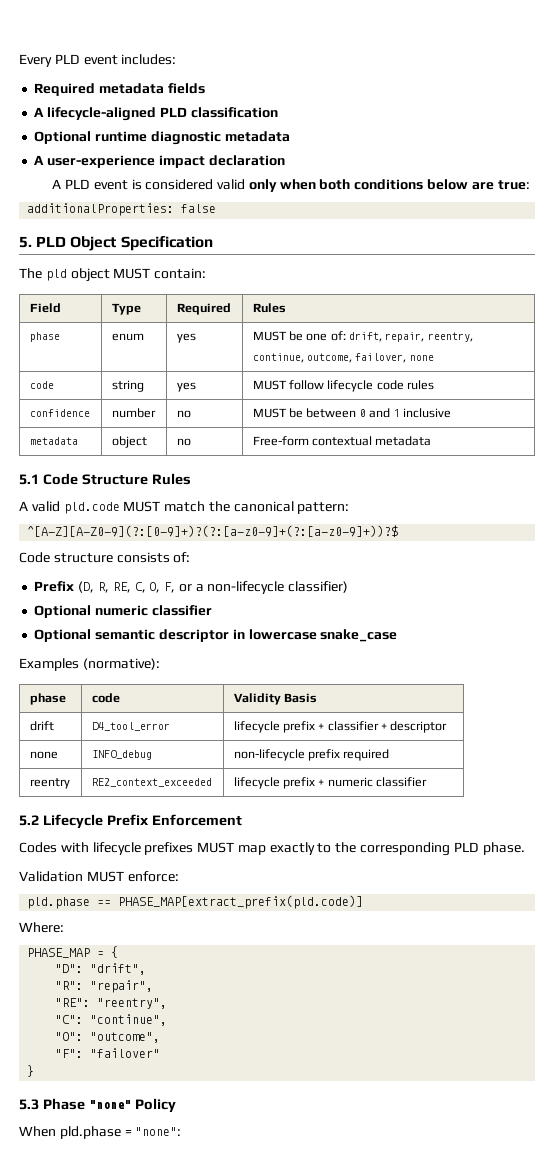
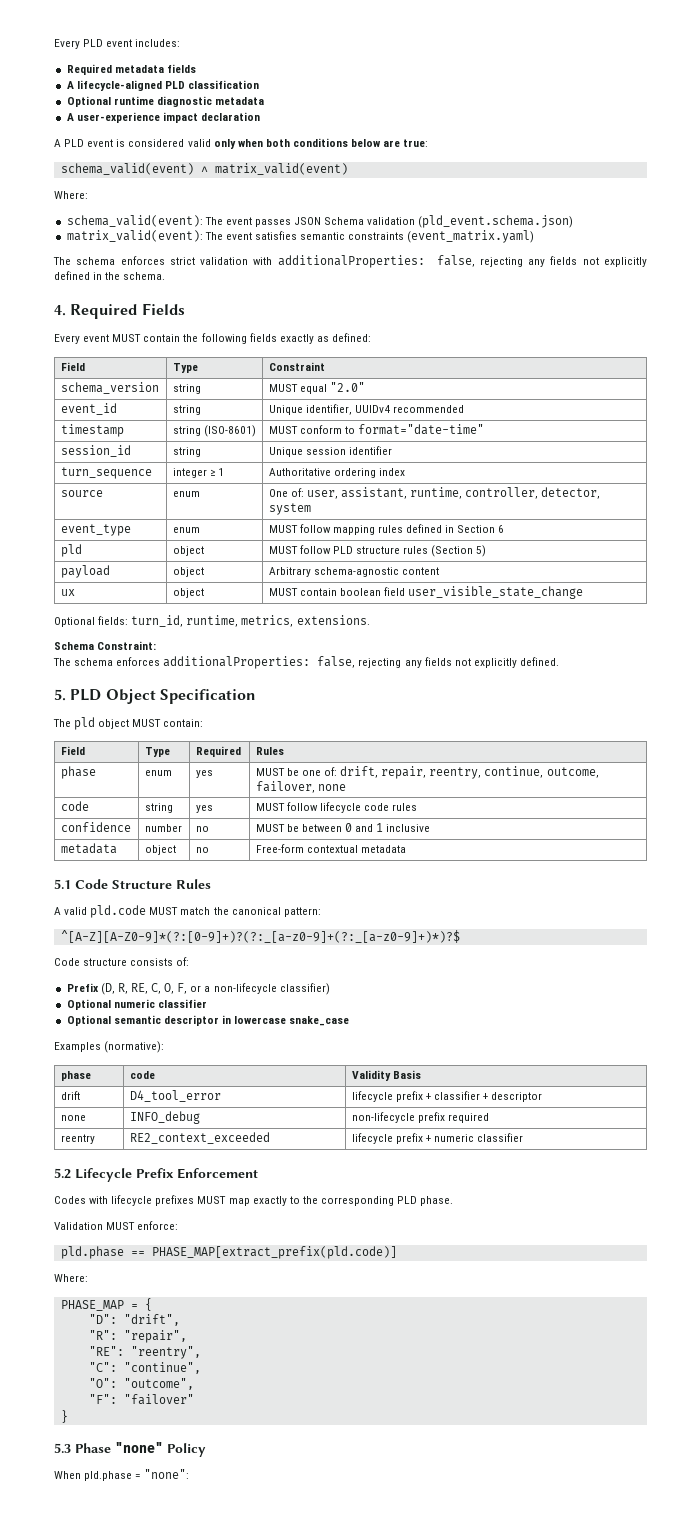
- additionalProperties: false
+ schema_valid(event) ∧ matrix_valid(event)
+ Where:
+ schema_valid(event): The event passes JSON Schema validation (pld_event.schema.json)
+ matrix_valid(event): The event satisfies semantic constraints (event_matrix.yaml)
+ The schema enforces strict validation with additionalProperties: false, rejecting any fields not explicitly defined in the schema.
+ 4. Required Fields
+ Every event MUST contain the following fields exactly as defined:
+ Field | Type | Constraint
+ schema_version | string | MUST equal "2.0"
+ event_id | string | Unique identifier, UUIDv4 recommended
+ timestamp | string (ISO-8601) | MUST conform to format="date-time"
+ session_id | string | Unique session identifier
+ turn_sequence | integer ≥ 1 | Authoritative ordering index
+ source | enum | One of: user, assistant, runtime, controller, detector, system
+ event_type | enum | MUST follow mapping rules defined in Section 6
+ pld | object | MUST follow PLD structure rules (Section 5)
+ payload | object | Arbitrary schema-agnostic content
+ ux | object | MUST contain boolean field user_visible_state_change
+ Optional fields: turn_id, runtime, metrics, extensions.
+ Schema Constraint:
+ The schema enforces additionalProperties: false, rejecting any fields not explicitly defined.
- ^[A-Z][A-Z0-9](?:[0-9]+)?(?:[a-z0-9]+(?:[a-z0-9]+))?$
+ ^[A-Z][A-Z0-9]*(?:[0-9]+)?(?:_[a-z0-9]+(?:_[a-z0-9]+)*)?$

